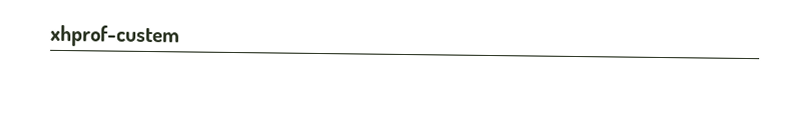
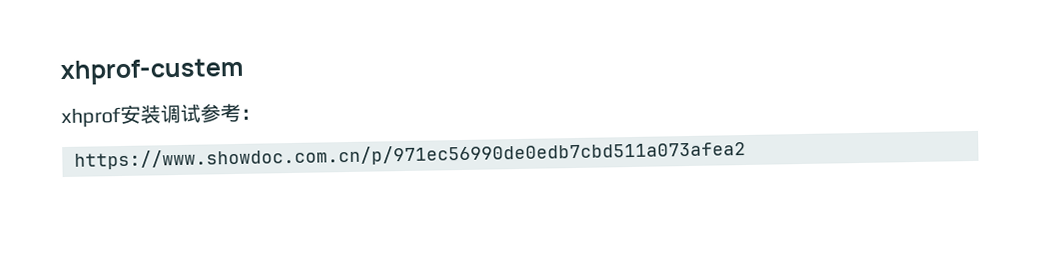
+ xhprof安装调试参考：
+ https://www.showdoc.com.cn/p/971ec56990de0edb7cbd511a073afea2

